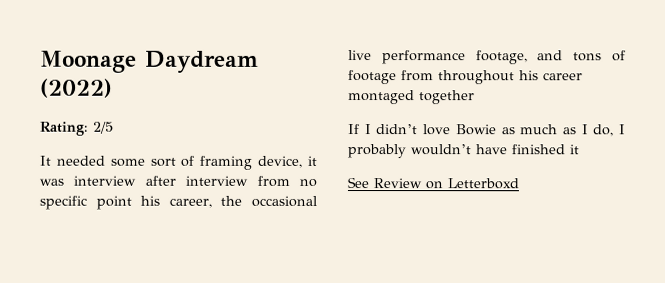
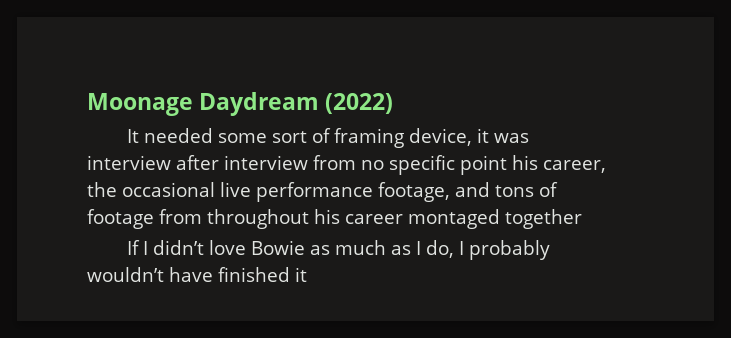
- Rating: 2/5
- See Review on Letterboxd

